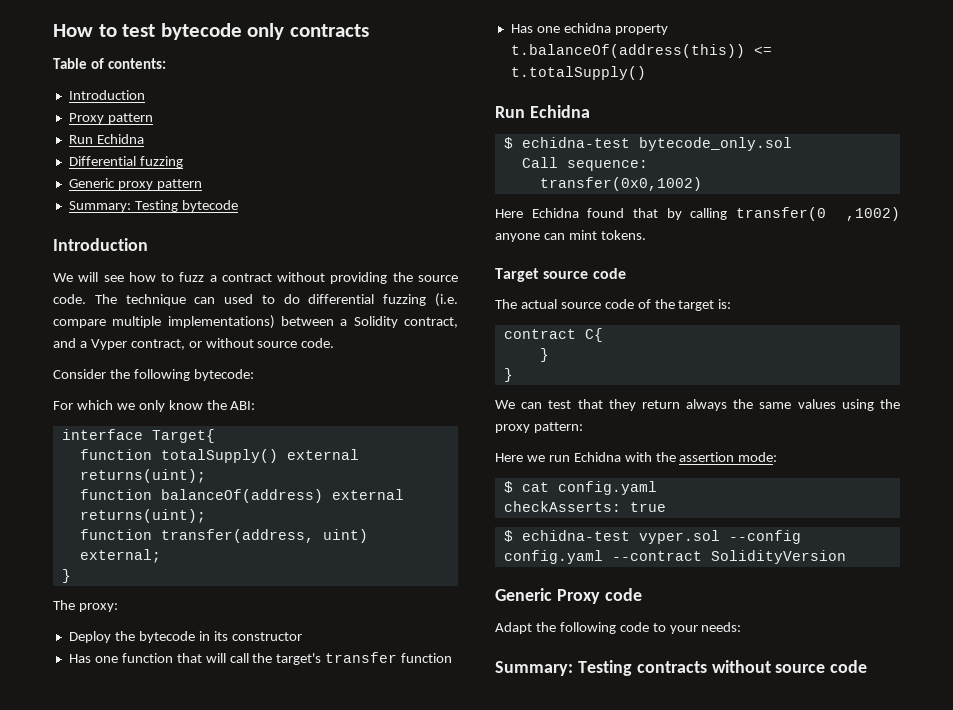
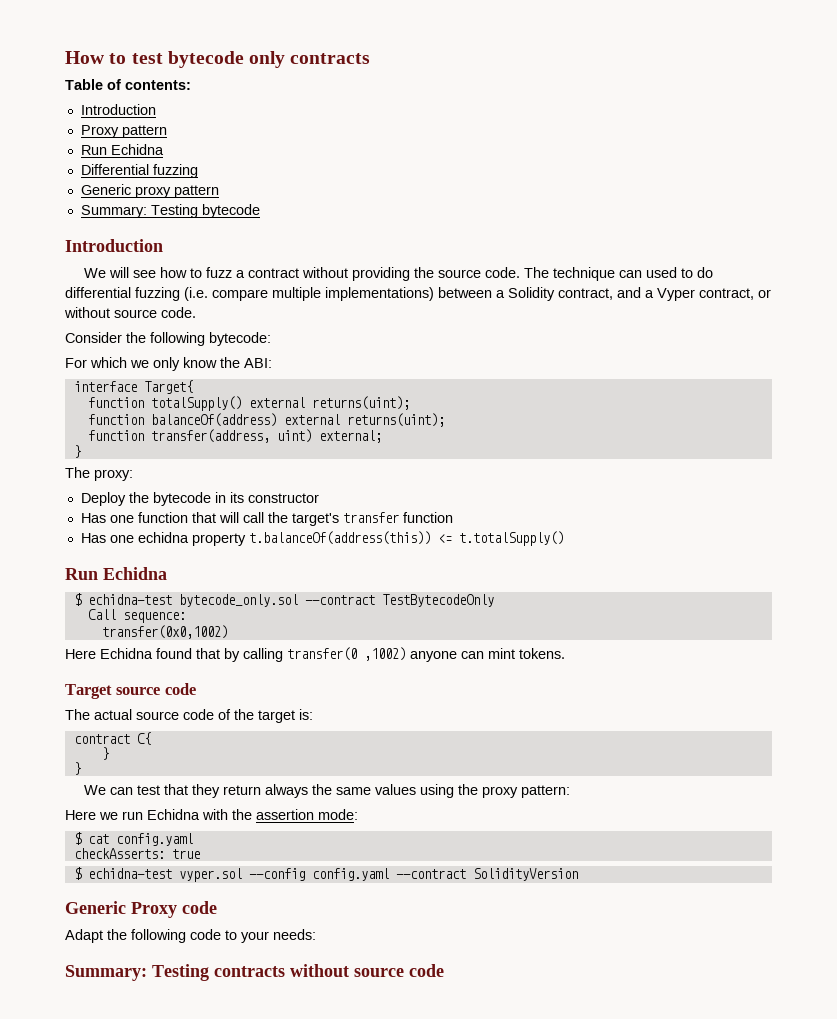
- $ echidna-test bytecode_only.sol
+ $ echidna-test bytecode_only.sol --contract TestBytecodeOnly

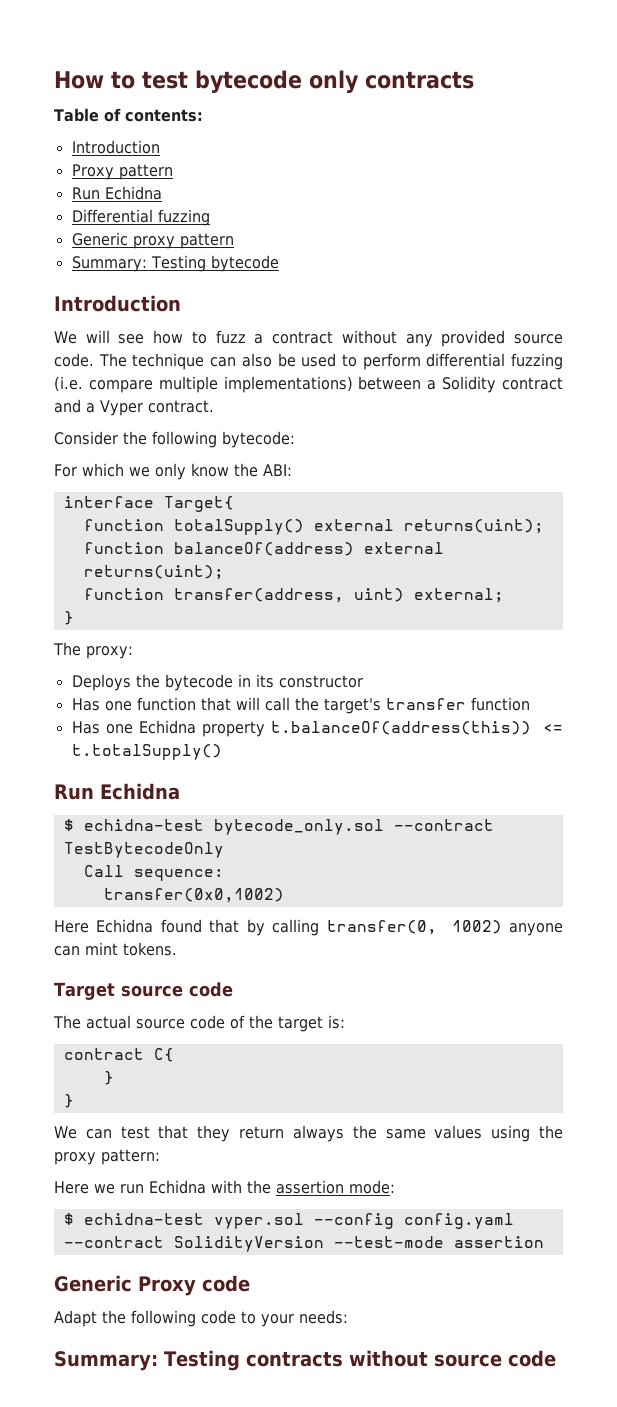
- We will see how to fuzz a contract without providing the source code.
+ We will see how to fuzz a contract without any provided source code.
- The technique can used to do differential fuzzing (i.e. compare multiple implementations) between a Solidity contract, and a Vyper contract, or without source code.
+ The technique can also be used to perform differential fuzzing (i.e. compare multiple implementations) between a Solidity contract and a Vyper contract.
- Deploy the bytecode in its constructor
+ Deploys the bytecode in its constructor
- Has one echidna property t.balanceOf(address(this)) <= t.totalSupply()
+ Has one Echidna property t.balanceOf(address(this)) <= t.totalSupply()
- Here Echidna found that by calling transfer(0 ,1002) anyone can mint tokens.
+ Here Echidna found that by calling transfer(0, 1002) anyone can mint tokens.
- $ cat config.yaml
- checkAsserts: true
- $ echidna-test vyper.sol --config config.yaml --contract SolidityVersion
+ $ echidna-test vyper.sol --config config.yaml --contract SolidityVersion --test-mode assertion

